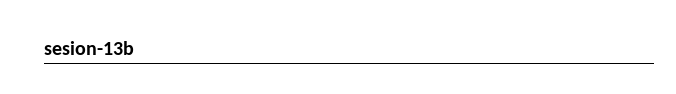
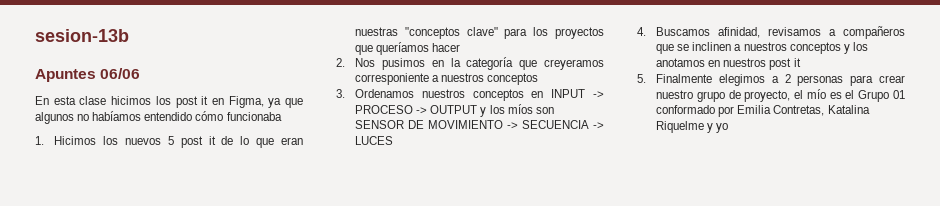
+ Apuntes 06/06
+ En esta clase hicimos los post it en Figma, ya que algunos no habíamos entendido cómo funcionaba
+ 1. Hicimos los nuevos 5 post it de lo que eran nuestras "conceptos clave" para los proyectos que queríamos hacer
+ 2. Nos pusimos en la categoría que creyeramos corresponiente a nuestros conceptos
+ 3. Ordenamos nuestros conceptos en INPUT -> PROCESO -> OUTPUT y los míos son SENSOR DE MOVIMIENTO -> SECUENCIA -> LUCES
+ 4. Buscamos afinidad, revisamos a compañeros que se inclinen a nuestros conceptos y los anotamos en nuestros post it
+ 5. Finalmente elegimos a 2 personas para crear nuestro grupo de proyecto, el mío es el Grupo 01 conformado por Emilia Contretas, Katalina Riquelme y yo

